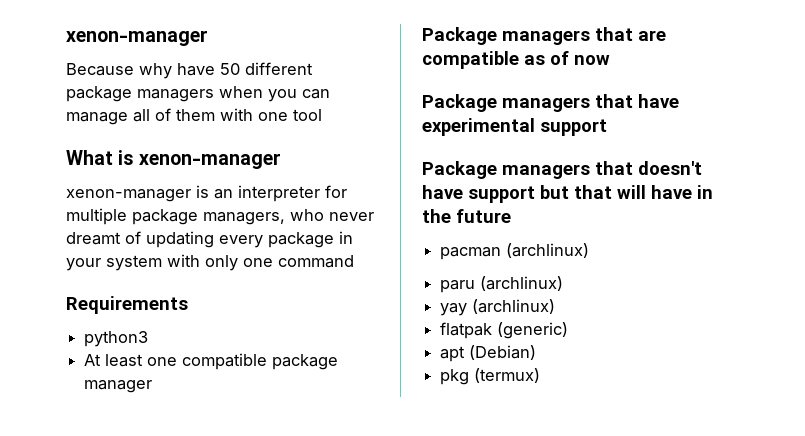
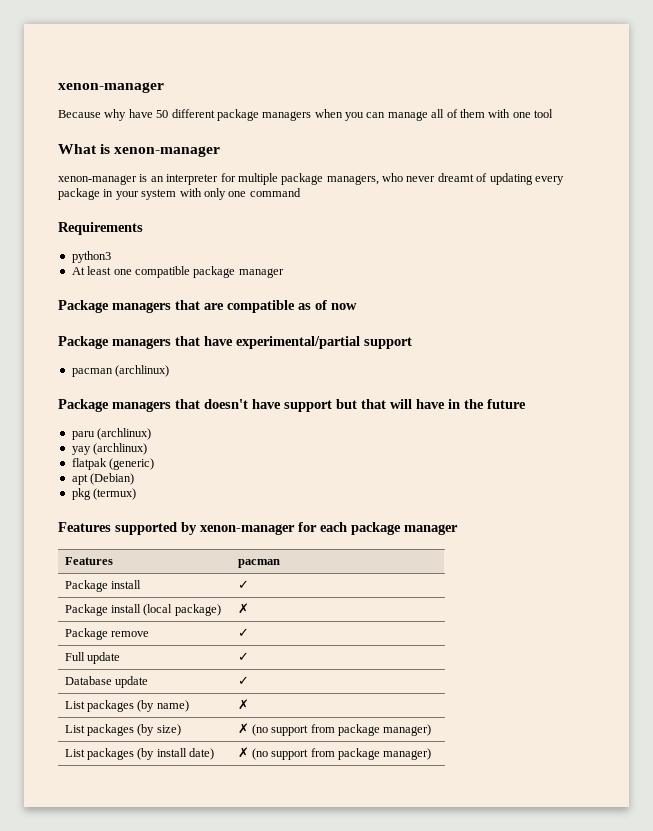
- Package managers that have experimental support
+ Package managers that have experimental/partial support
+ pacman (archlinux)
- pacman (archlinux)
+ Features supported by xenon-manager for each package manager
+ Features | pacman
+ Package install | ✓
+ Package install (local package) | ✗
+ Package remove | ✓
+ Full update | ✓
+ Database update | ✓
+ List packages (by name) | ✗
+ List packages (by size) | ✗ (no support from package manager)
+ List packages (by install date) | ✗ (no support from package manager)

